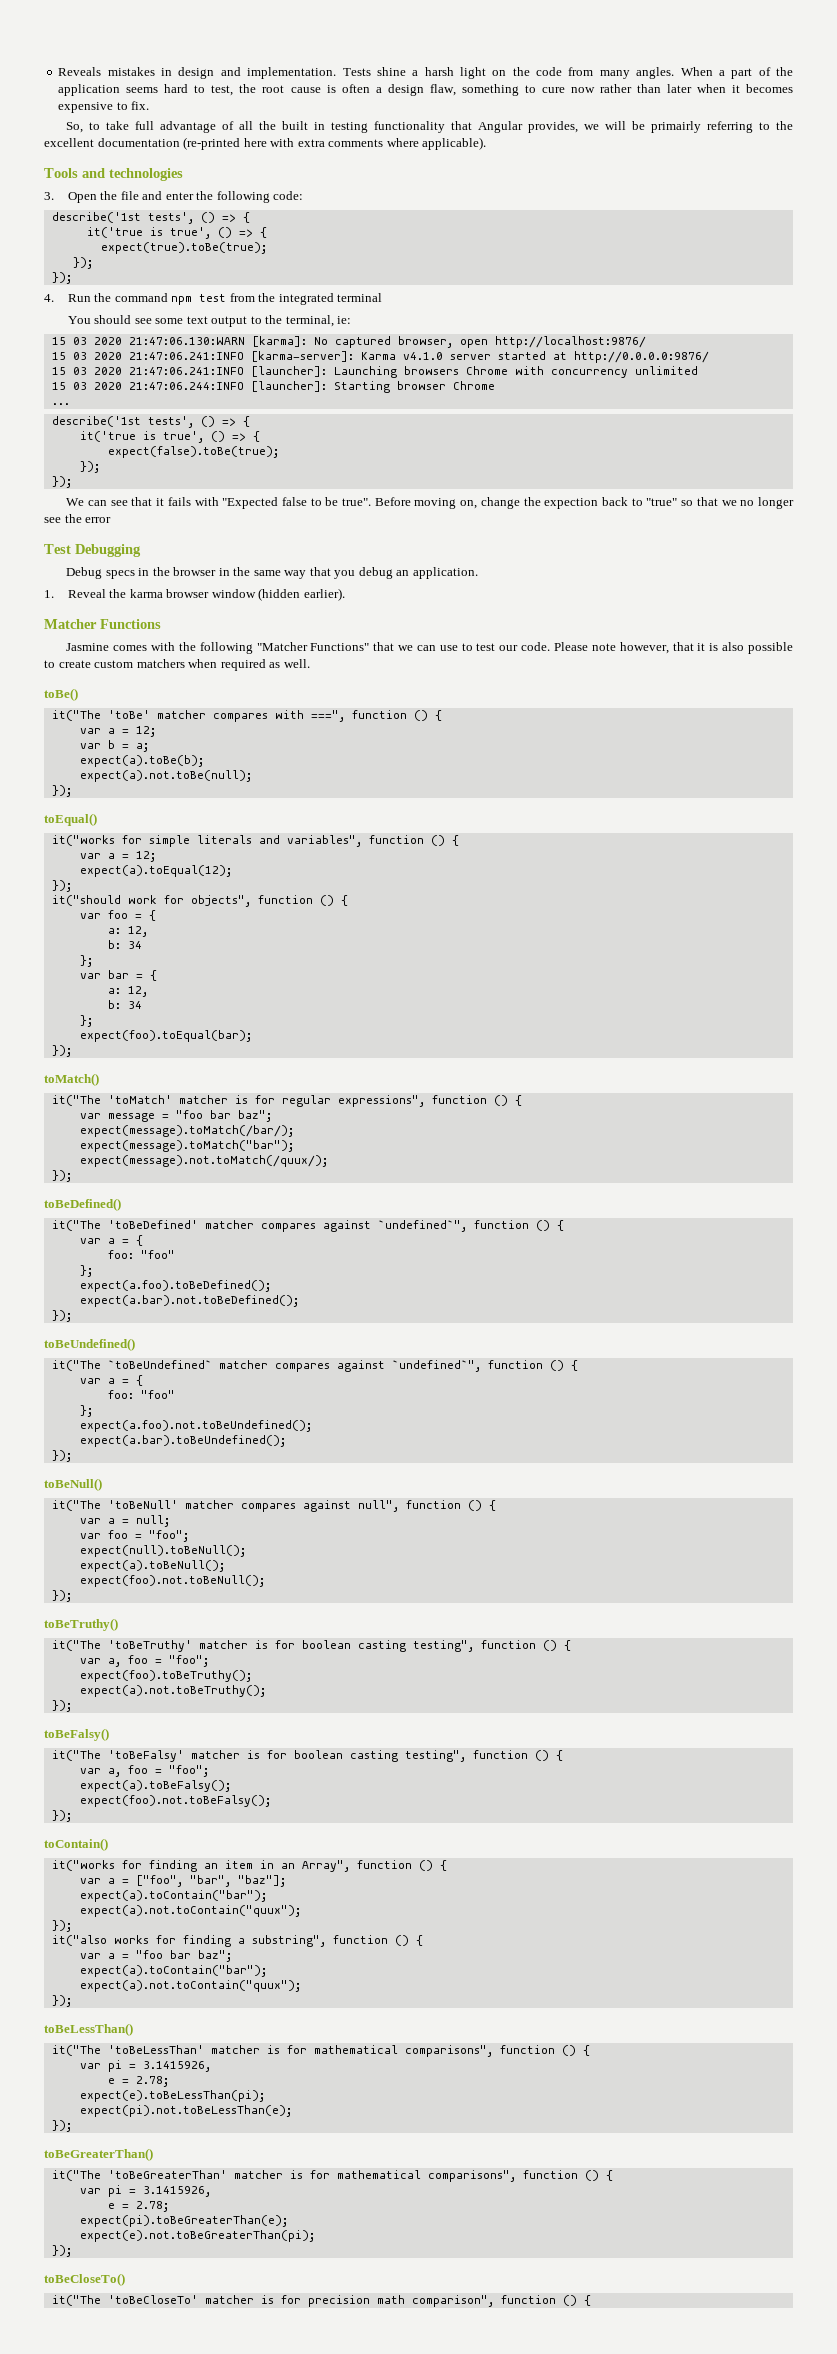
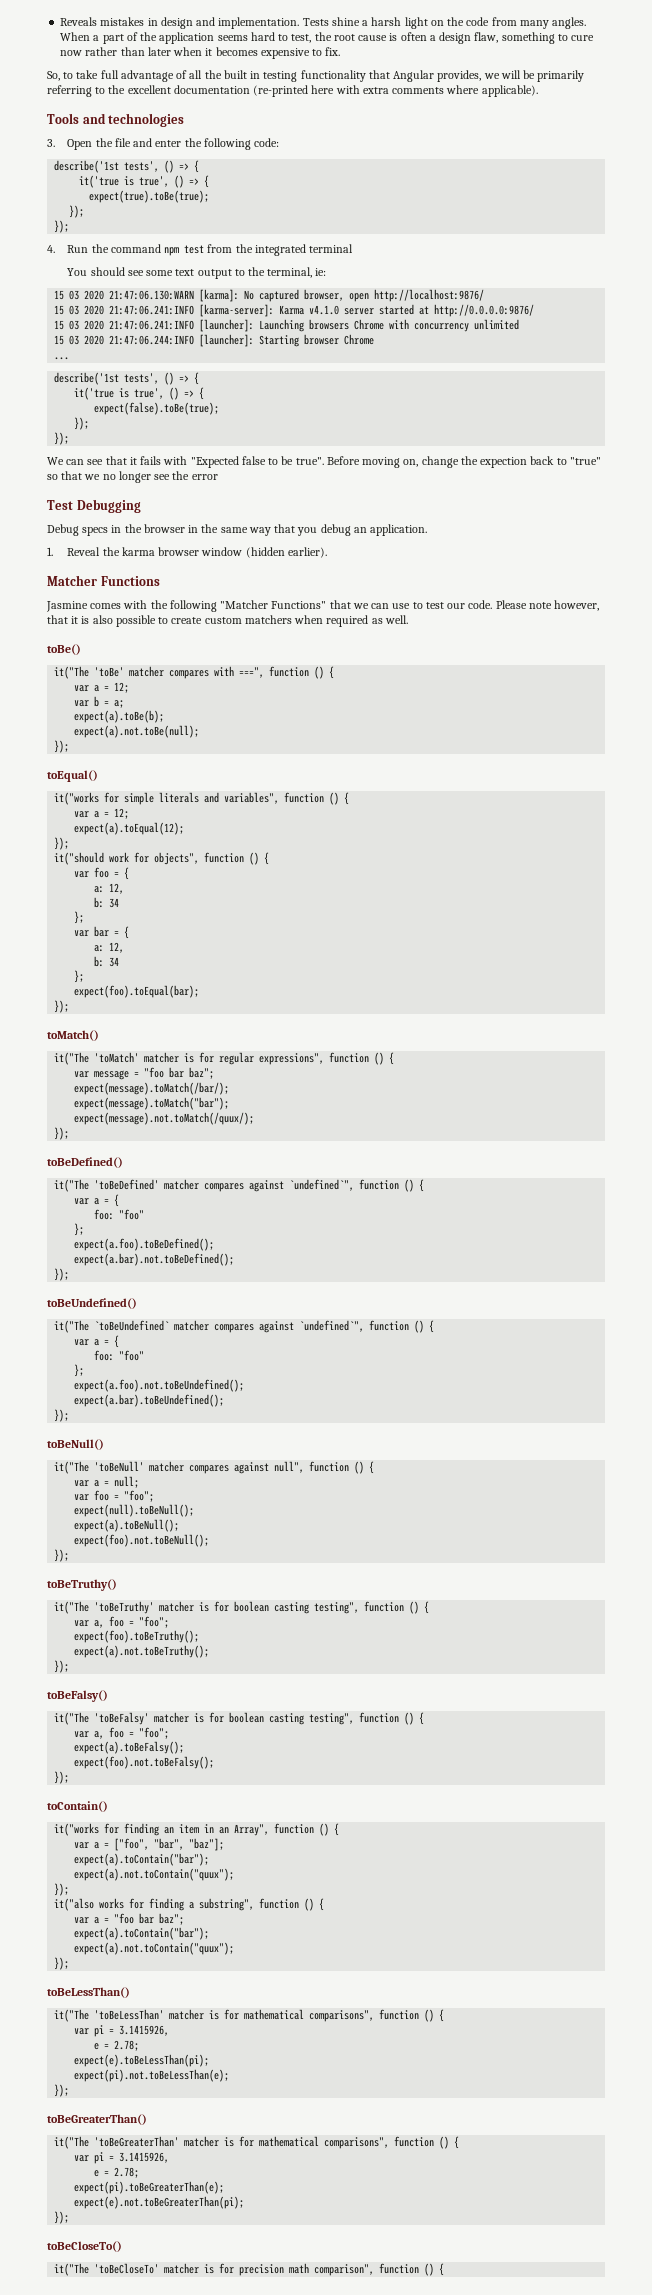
- So, to take full advantage of all the built in testing functionality that Angular provides, we will be primairly referring to the excellent documentation (re-printed here with extra comments where applicable).
+ So, to take full advantage of all the built in testing functionality that Angular provides, we will be primarily referring to the excellent documentation (re-printed here with extra comments where applicable).

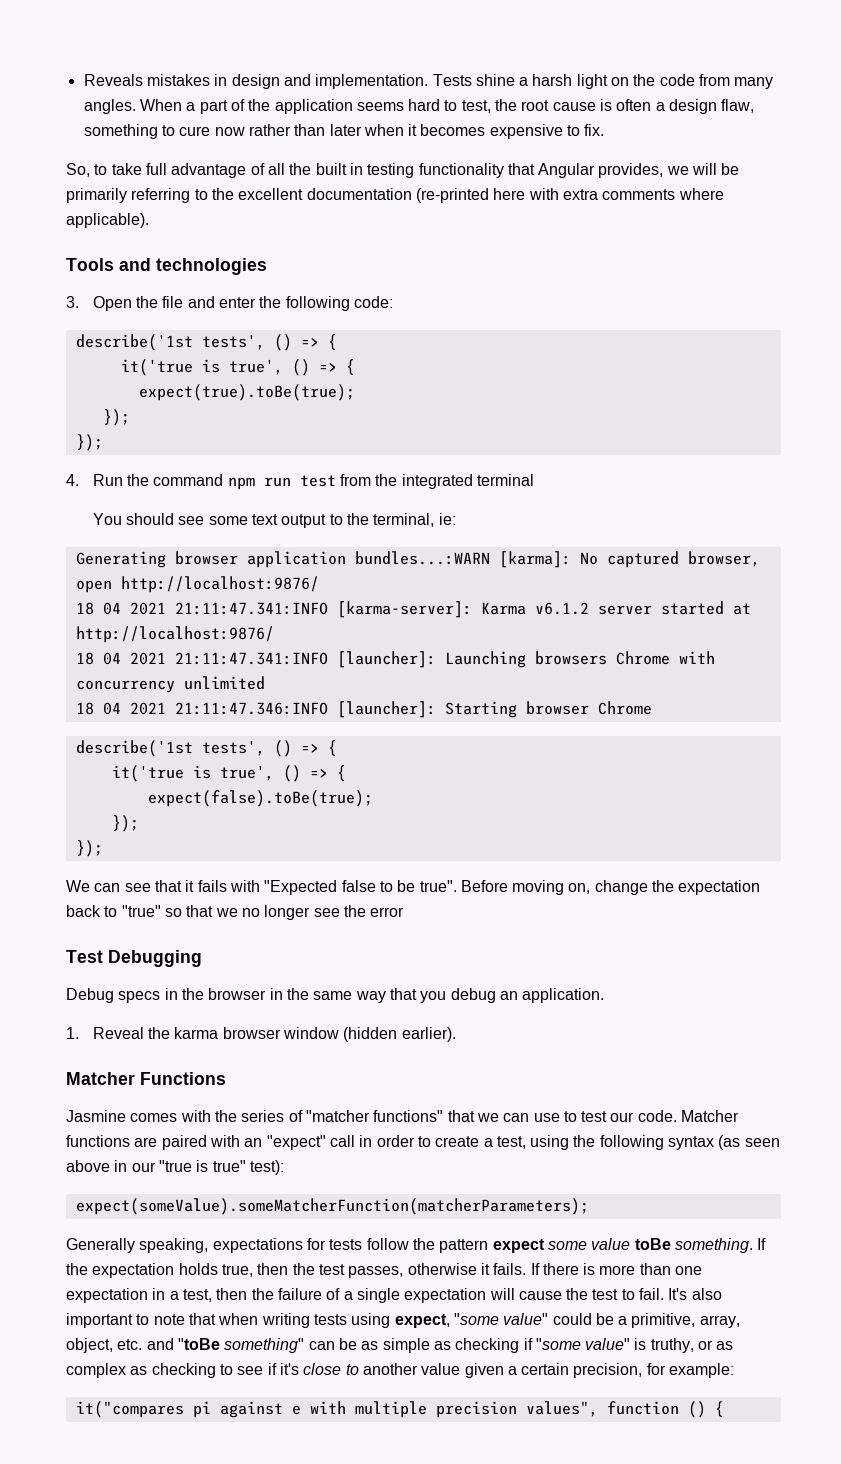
- 4. Run the command npm test from the integrated terminal
+ 4. Run the command npm run test from the integrated terminal
- 15 03 2020 21:47:06.130:WARN [karma]: No captured browser, open http://localhost:9876/
+ Generating browser application bundles...:WARN [karma]: No captured browser, open http://localhost:9876/
- 15 03 2020 21:47:06.241:INFO [karma-server]: Karma v4.1.0 server started at http://0.0.0.0:9876/
- 15 03 2020 21:47:06.241:INFO [launcher]: Launching browsers Chrome with concurrency unlimited
+ 18 04 2021 21:11:47.341:INFO [karma-server]: Karma v6.1.2 server started at http://localhost:9876/
+ 18 04 2021 21:11:47.341:INFO [launcher]: Launching browsers Chrome with concurrency unlimited
- 15 03 2020 21:47:06.244:INFO [launcher]: Starting browser Chrome
+ 18 04 2021 21:11:47.346:INFO [launcher]: Starting browser Chrome
- ...
- Before moving on, change the expection back to "true" so that we no longer see the error
+ Before moving on, change the expectation back to "true" so that we no longer see the error
- Jasmine comes with the following "Matcher Functions" that we can use to test our code.
+ Jasmine comes with the series of "matcher functions" that we can use to test our code.
- Please note however, that it is also possible to create custom matchers when required as well.
- toBe()
- it("The 'toBe' matcher compares with ===", function () {
- var a = 12;
- var b = a;
- expect(a).toBe(b);
- expect(a).not.toBe(null);
- });
- toEqual()
- it("works for simple literals and variables", function () {
- var a = 12;
- expect(a).toEqual(12);
- });
- it("should work for objects", function () {
- var foo = {
- a: 12,
- b: 34
- };
- var bar = {
- a: 12,
- b: 34
- };
- expect(foo).toEqual(bar);
- });
- toMatch()
- it("The 'toMatch' matcher is for regular expressions", function () {
- var message = "foo bar baz";
- expect(message).toMatch(/bar/);
- expect(message).toMatch("bar");
- expect(message).not.toMatch(/quux/);
- });
- toBeDefined()
- it("The 'toBeDefined' matcher compares against `undefined`", function () {
- var a = {
- foo: "foo"
- };
- expect(a.foo).toBeDefined();
- expect(a.bar).not.toBeDefined();
- });
- toBeUndefined()
- it("The `toBeUndefined` matcher compares against `undefined`", function () {
- var a = {
- foo: "foo"
- };
- expect(a.foo).not.toBeUndefined();
- expect(a.bar).toBeUndefined();
- });
- toBeNull()
- it("The 'toBeNull' matcher compares against null", function () {
- var a = null;
- var foo = "foo";
- expect(null).toBeNull();
- expect(a).toBeNull();
- expect(foo).not.toBeNull();
- });
- toBeTruthy()
- it("The 'toBeTruthy' matcher is for boolean casting testing", function () {
- var a, foo = "foo";
- expect(foo).toBeTruthy();
- expect(a).not.toBeTruthy();
- });
- toBeFalsy()
- it("The 'toBeFalsy' matcher is for boolean casting testing", function () {
- var a, foo = "foo";
- expect(a).toBeFalsy();
- expect(foo).not.toBeFalsy();
- });
- toContain()
- it("works for finding an item in an Array", function () {
- var a = ["foo", "bar", "baz"];
- expect(a).toContain("bar");
- expect(a).not.toContain("quux");
- });
- it("also works for finding a substring", function () {
- var a = "foo bar baz";
- expect(a).toContain("bar");
- expect(a).not.toContain("quux");
- });
- toBeLessThan()
- it("The 'toBeLessThan' matcher is for mathematical comparisons", function () {
- var pi = 3.1415926,
- e = 2.78;
- expect(e).toBeLessThan(pi);
- expect(pi).not.toBeLessThan(e);
- });
- toBeGreaterThan()
- it("The 'toBeGreaterThan' matcher is for mathematical comparisons", function () {
- var pi = 3.1415926,
- e = 2.78;
- expect(pi).toBeGreaterThan(e);
- expect(e).not.toBeGreaterThan(pi);
- });
- toBeCloseTo()
- it("The 'toBeCloseTo' matcher is for precision math comparison", function () {
+ Matcher functions are paired with an "expect" call in order to create a test, using the following syntax (as seen above in our "true is true" test):
+ expect(someValue).someMatcherFunction(matcherParameters);
+ Generally speaking, expectations for tests follow the pattern expect some value toBe something. If the expectation holds true, then the test passes, otherwise it fails. If there is more than one expectation in a test, then the failure of a single expectation will cause the test to fail. It's also important to note that when writing tests using expect, "some value" could be a primitive, array, object, etc. and "toBe something" can be as simple as checking if "some value" is truthy, or as complex as checking to see if it's close to another value given a certain precision, for example:
+ it("compares pi against e with multiple precision values", function () {

